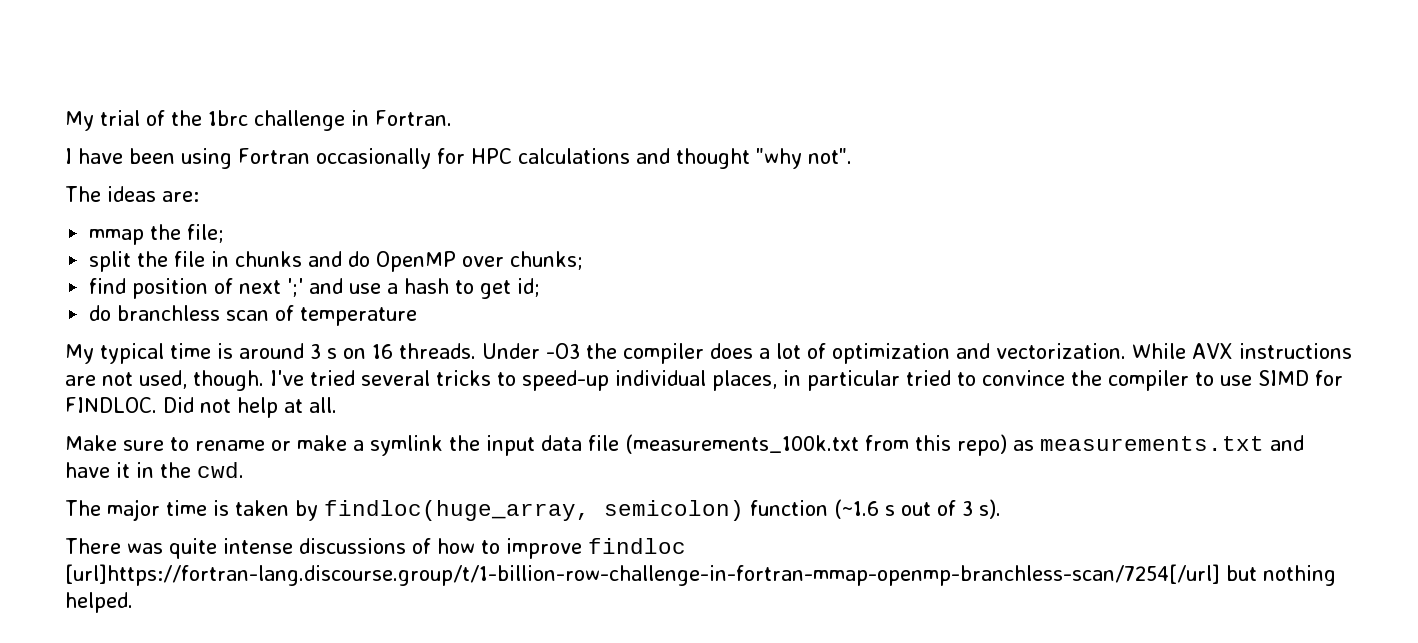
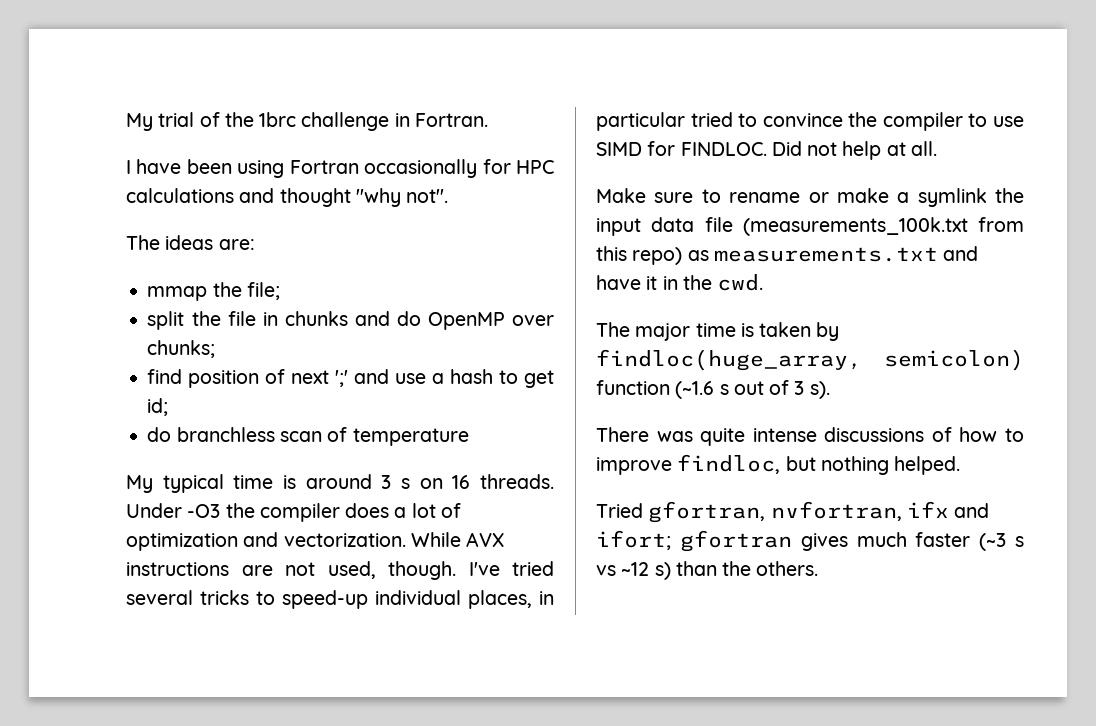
- There was quite intense discussions of how to improve findloc [url]https://fortran-lang.discourse.group/t/1-billion-row-challenge-in-fortran-mmap-openmp-branchless-scan/7254[/url] but nothing helped.
+ There was quite intense discussions of how to improve findloc, but nothing helped.
+ Tried gfortran, nvfortran, ifx and ifort; gfortran gives much faster (~3 s vs ~12 s) than the others.

